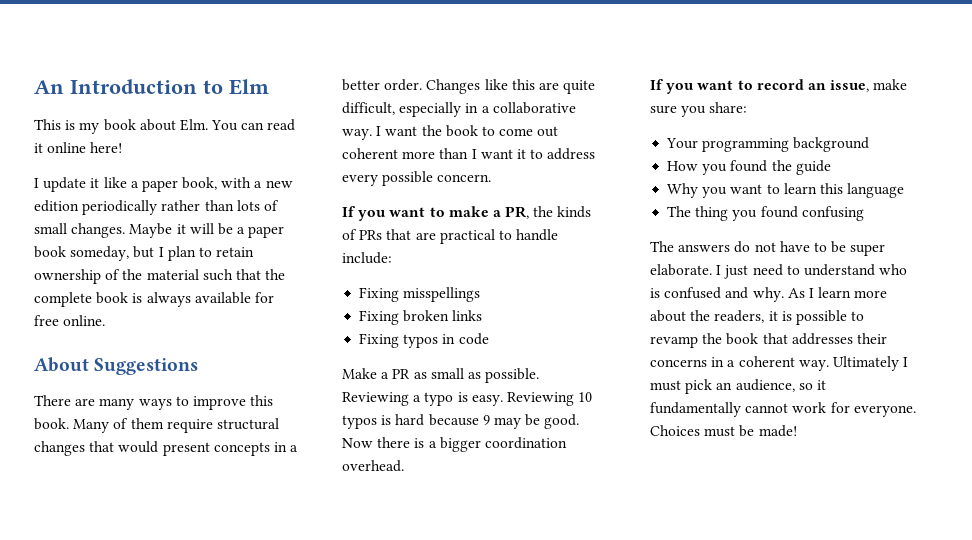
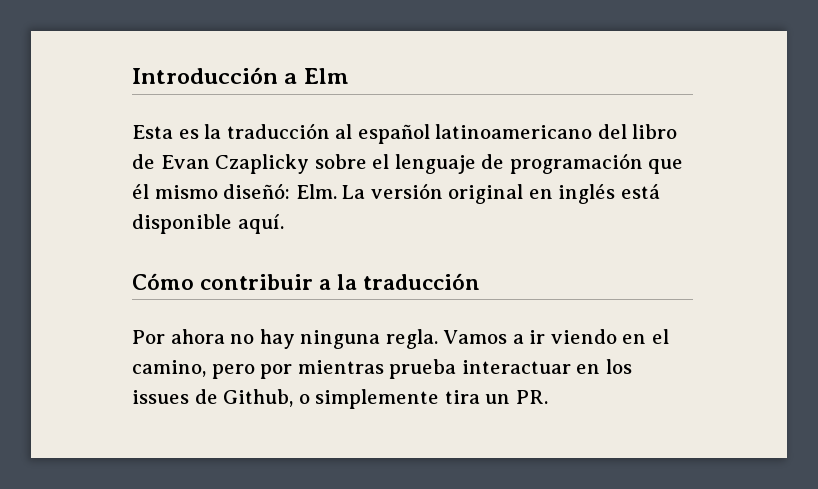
- An Introduction to Elm
- This is my book about Elm. You can read it online here!
- I update it like a paper book, with a new edition periodically rather than lots of small changes. Maybe it will be a paper book someday, but I plan to retain ownership of the material such that the complete book is always available for free online.
- About Suggestions
- There are many ways to improve this book. Many of them require structural changes that would present concepts in a better order. Changes like this are quite difficult, especially in a collaborative way. I want the book to come out coherent more than I want it to address every possible concern.
- If you want to make a PR, the kinds of PRs that are practical to handle include:
- Fixing misspellings
- Fixing broken links
- Fixing typos in code
- Make a PR as small as possible. Reviewing a typo is easy. Reviewing 10 typos is hard because 9 may be good. Now there is a bigger coordination overhead.
- If you want to record an issue, make sure you share:
- Your programming background
- How you found the guide
- Why you want to learn this language
- The thing you found confusing
- The answers do not have to be super elaborate. I just need to understand who is confused and why. As I learn more about the readers, it is possible to revamp the book that addresses their concerns in a coherent way. Ultimately I must pick an audience, so it fundamentally cannot work for everyone. Choices must be made!
+ Introducción a Elm
+ Esta es la traducción al español latinoamericano del libro de Evan Czaplicky sobre el lenguaje de programación que él mismo diseñó: Elm. La versión original en inglés está disponible aquí.
+ Cómo contribuir a la traducción
+ Por ahora no hay ninguna regla. Vamos a ir viendo en el camino, pero por mientras prueba interactuar en los issues de Github, o simplemente tira un PR.

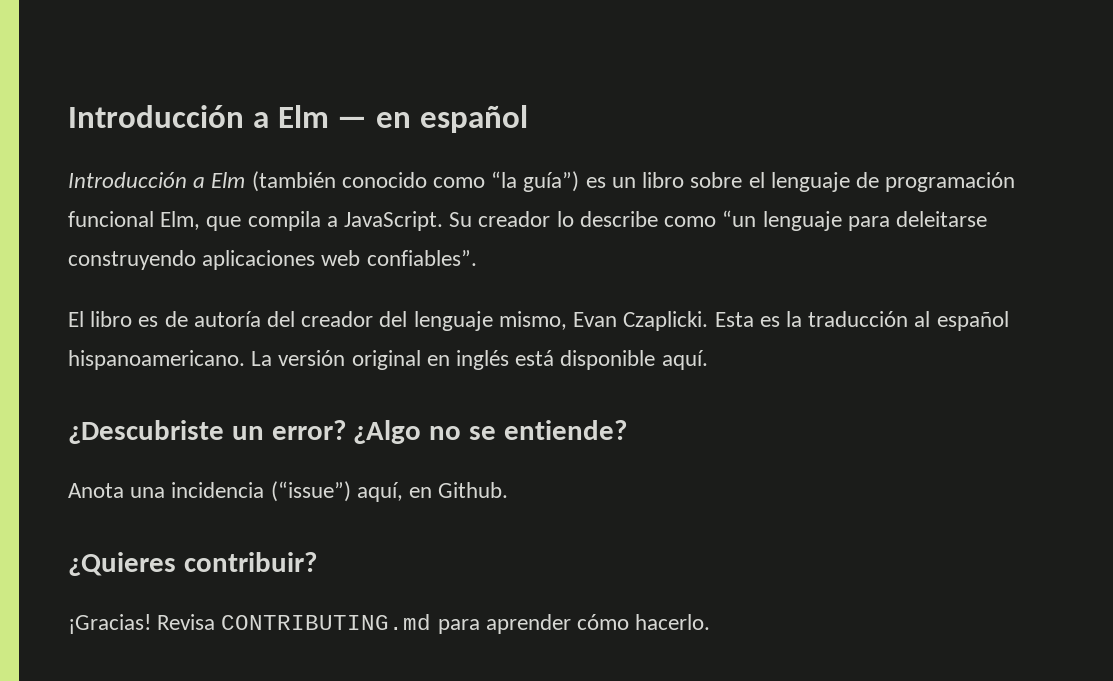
- Introducción a Elm
- Esta es la traducción al español latinoamericano del libro de Evan Czaplicky sobre el lenguaje de programación que él mismo diseñó: Elm. La versión original en inglés está disponible aquí.
+ Introducción a Elm — en español
+ Introducción a Elm (también conocido como “la guía”) es un libro sobre el lenguaje de programación funcional Elm, que compila a JavaScript. Su creador lo describe como “un lenguaje para deleitarse construyendo aplicaciones web confiables”.
+ El libro es de autoría del creador del lenguaje mismo, Evan Czaplicki. Esta es la traducción al español hispanoamericano. La versión original en inglés está disponible aquí.
- Cómo contribuir a la traducción
- Por ahora no hay ninguna regla. Vamos a ir viendo en el camino, pero por mientras prueba interactuar en los issues de Github, o simplemente tira un PR.
+ ¿Descubriste un error? ¿Algo no se entiende?
+ Anota una incidencia (“issue”) aquí, en Github.
+ ¿Quieres contribuir?
+ ¡Gracias! Revisa CONTRIBUTING.md para aprender cómo hacerlo.

